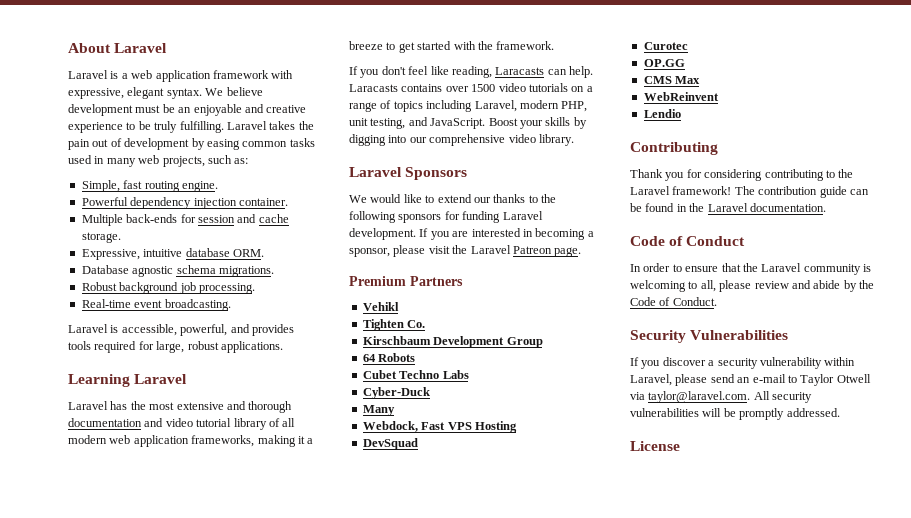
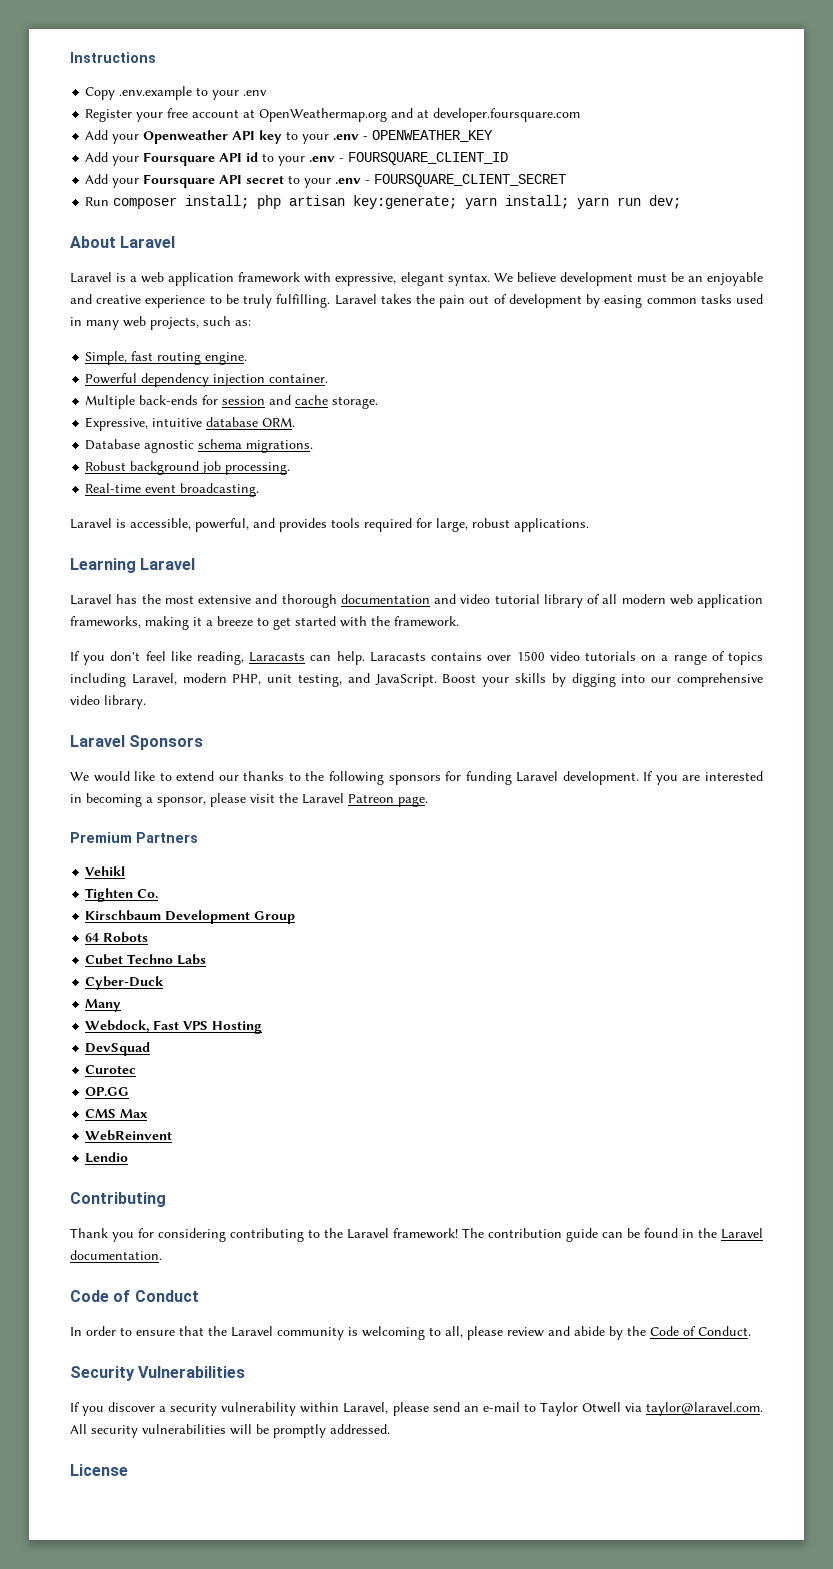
+ Instructions
+ Copy .env.example to your .env
+ Register your free account at OpenWeathermap.org and at developer.foursquare.com
+ Add your Openweather API key to your .env - OPENWEATHER_KEY
+ Add your Foursquare API id to your .env - FOURSQUARE_CLIENT_ID
+ Add your Foursquare API secret to your .env - FOURSQUARE_CLIENT_SECRET
+ Run composer install; php artisan key:generate; yarn install; yarn run dev;

